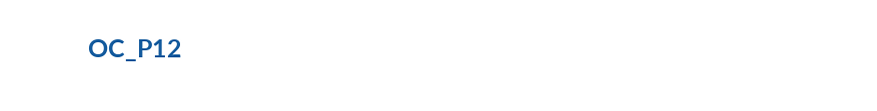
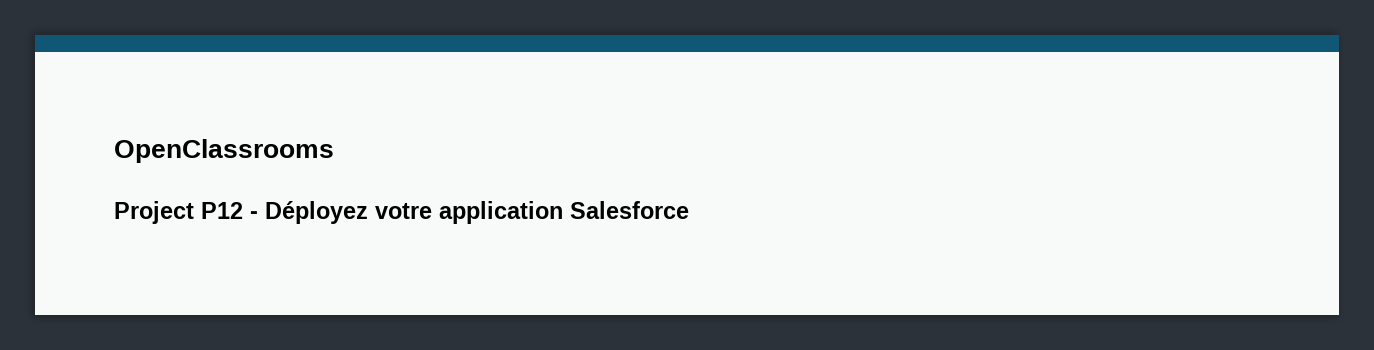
- OC_P12
+ OpenClassrooms
+ Project P12 - Déployez votre application Salesforce

